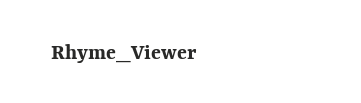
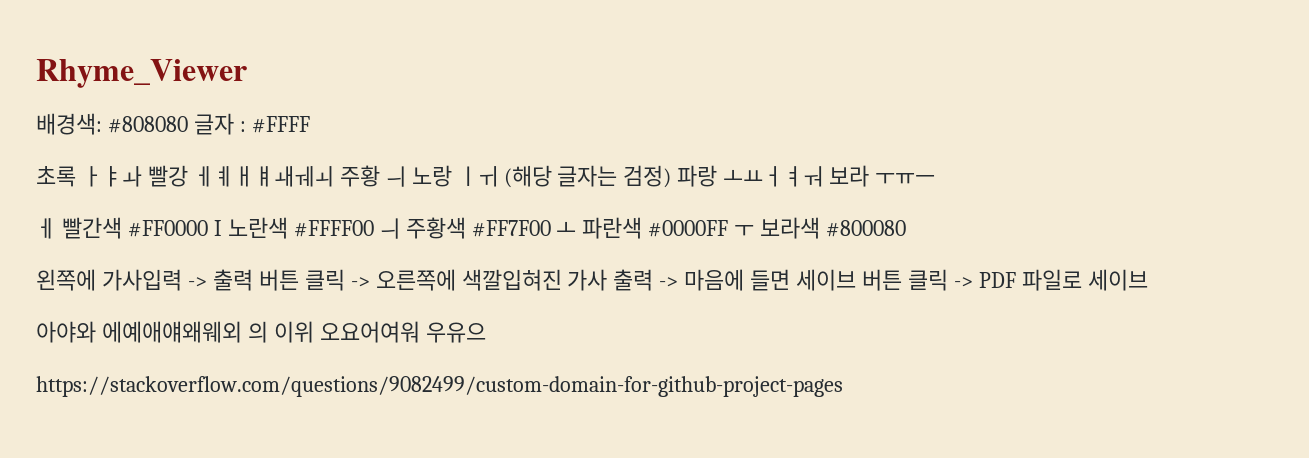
+ 배경색: #808080 글자 : #FFFF
+ 초록 ㅏㅑㅘ 빨강 ㅔㅖㅐㅒㅙㅞㅚ 주황 ㅢ 노랑 ㅣㅟ (해당 글자는 검정) 파랑 ㅗㅛㅓㅕㅝ 보라 ㅜㅠㅡ
+ ㅔ 빨간색 #FF0000 I 노란색 #FFFF00 ㅢ 주황색 #FF7F00 ㅗ 파란색 #0000FF ㅜ 보라색 #800080
+ 왼쪽에 가사입력 -> 출력 버튼 클릭 -> 오른쪽에 색깔입혀진 가사 출력 -> 마음에 들면 세이브 버튼 클릭 -> PDF 파일로 세이브
+ 아야와 에예애얘왜웨외 의 이위 오요어여워 우유으
+ https://stackoverflow.com/questions/9082499/custom-domain-for-github-project-pages

